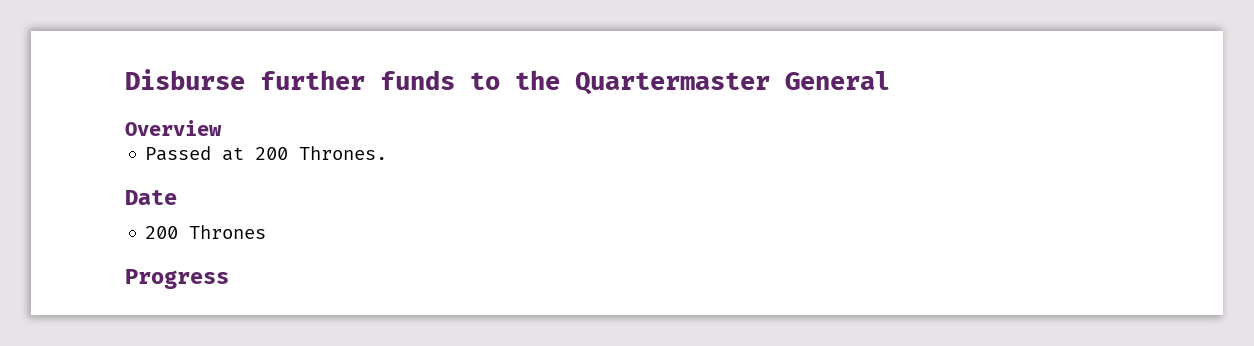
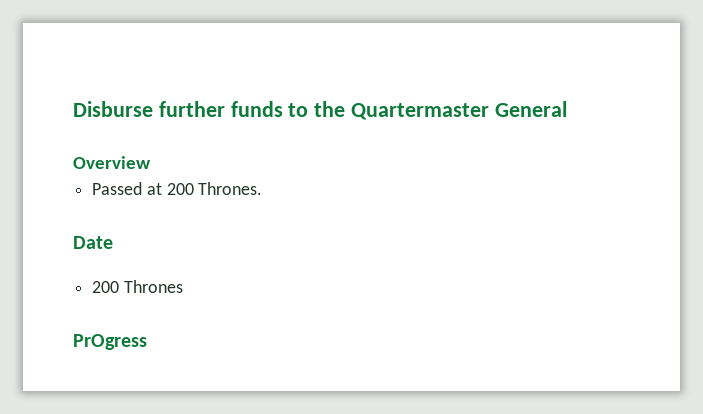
- Progress
+ PrOgress

